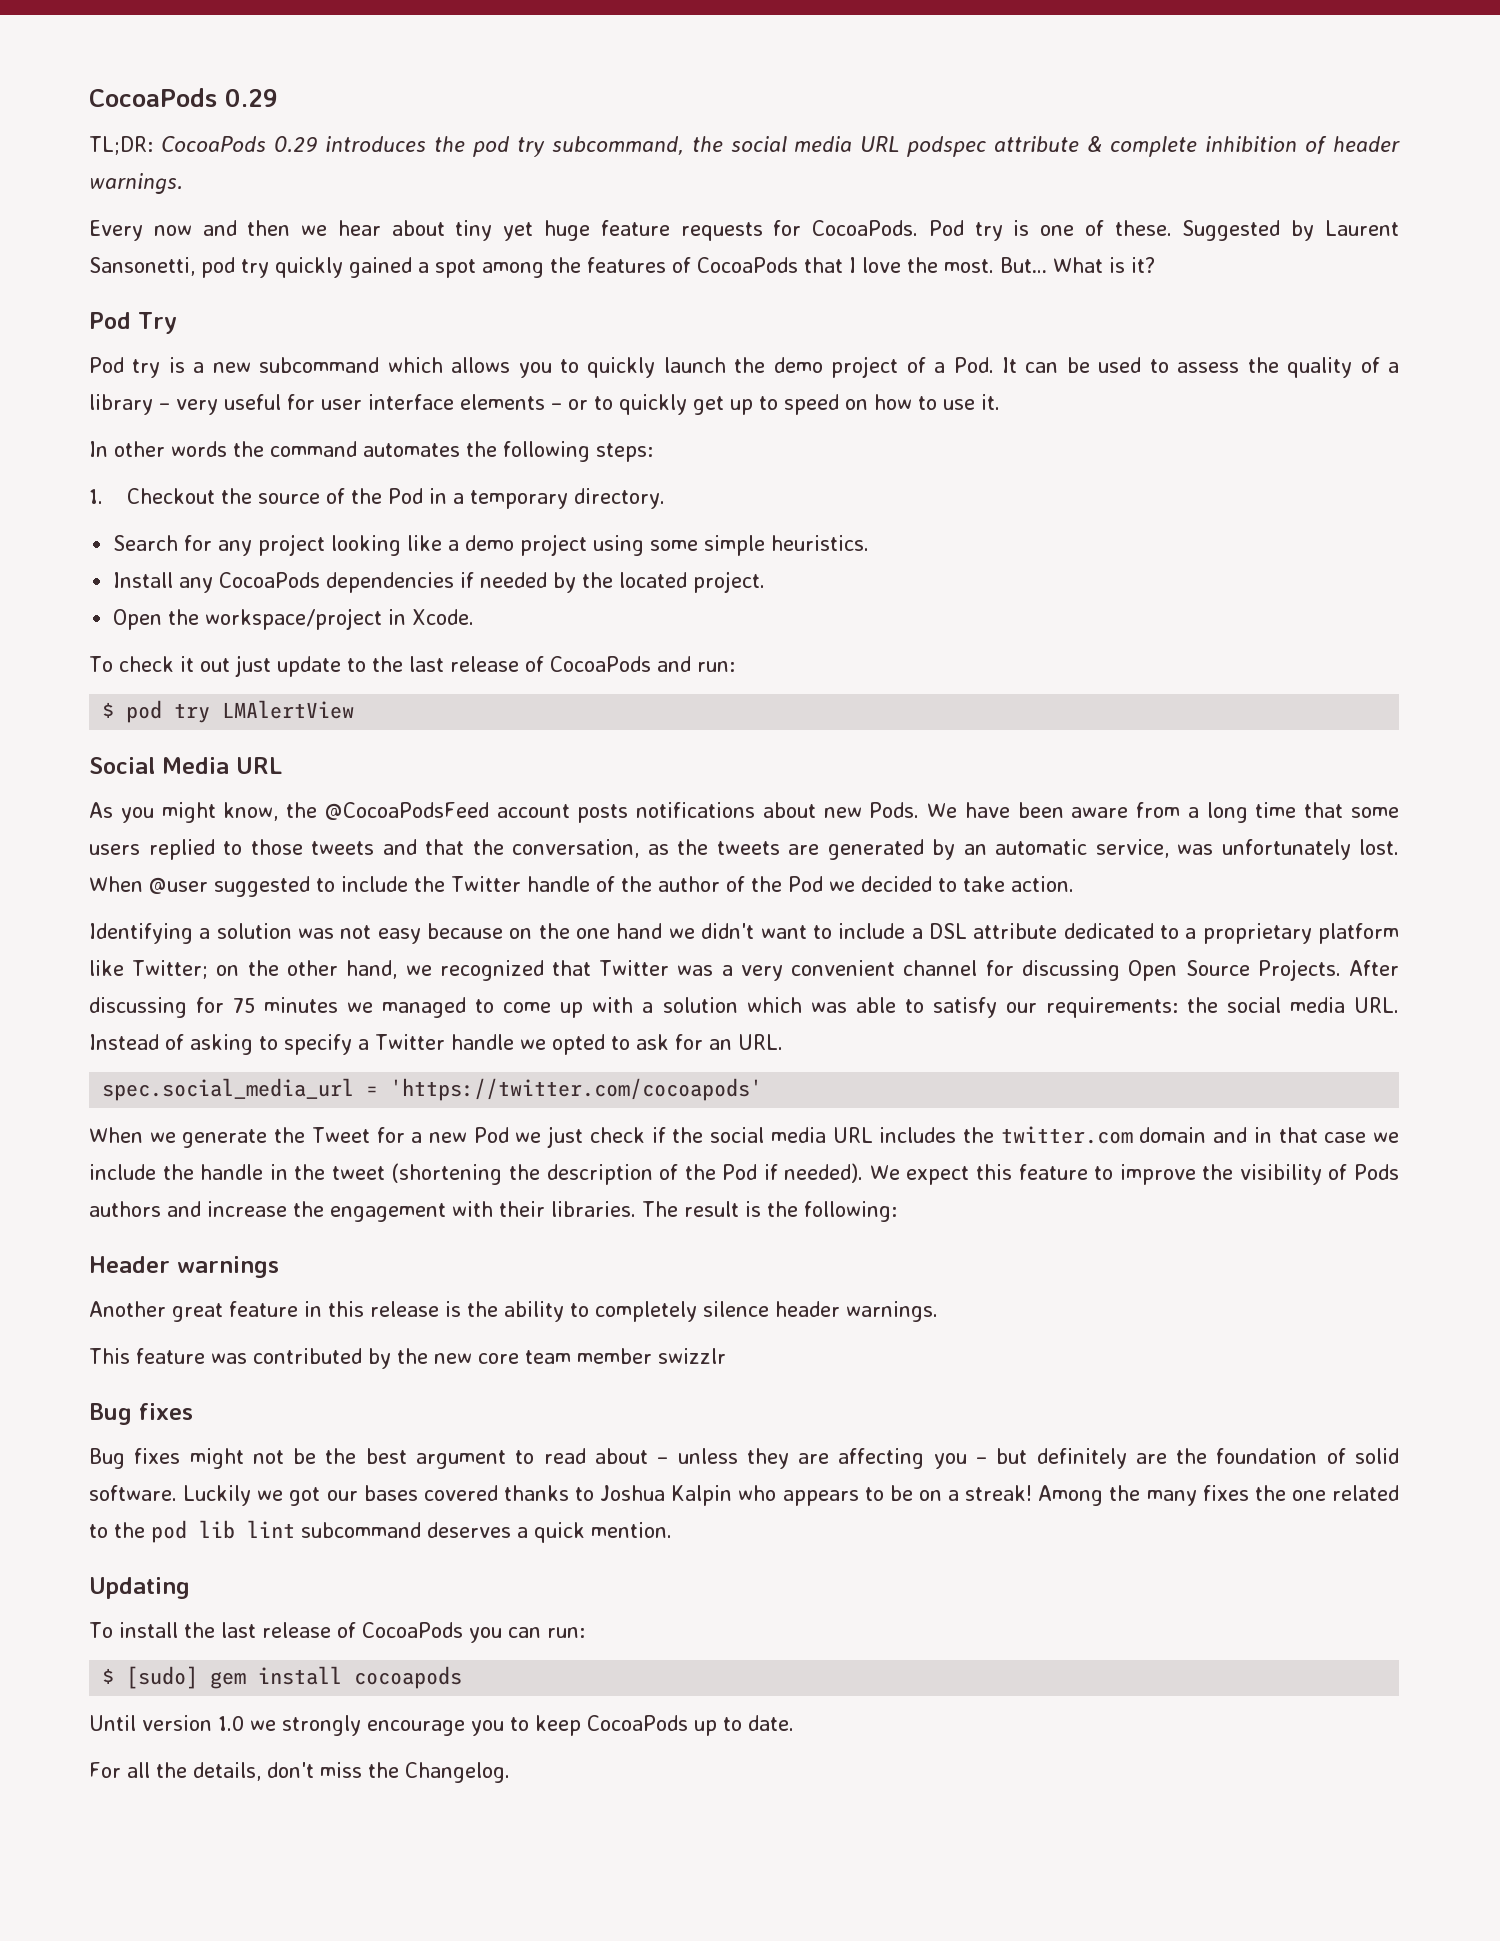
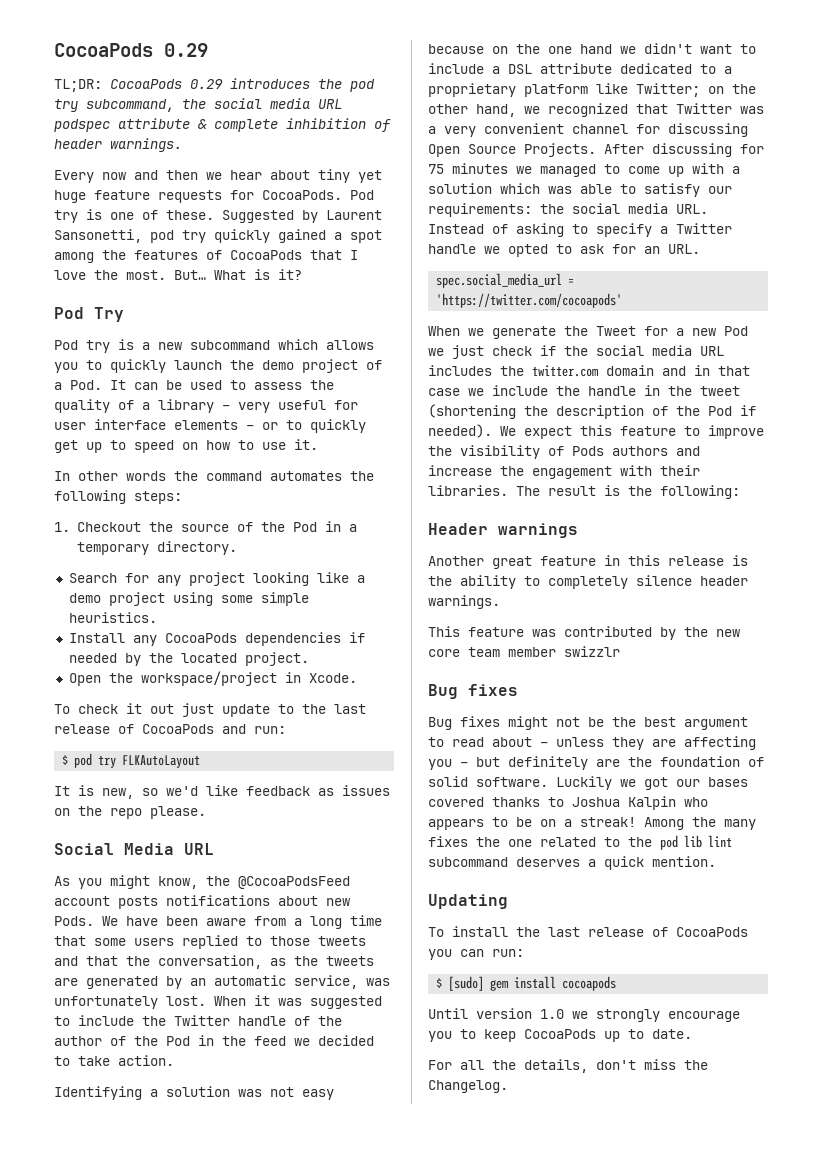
- $ pod try LMAlertView
+ $ pod try FLKAutoLayout
+ It is new, so we'd like feedback as issues on the repo please.
- When @user suggested to include the Twitter handle of the author of the Pod we decided to take action.
+ When it was suggested to include the Twitter handle of the author of the Pod in the feed we decided to take action.

